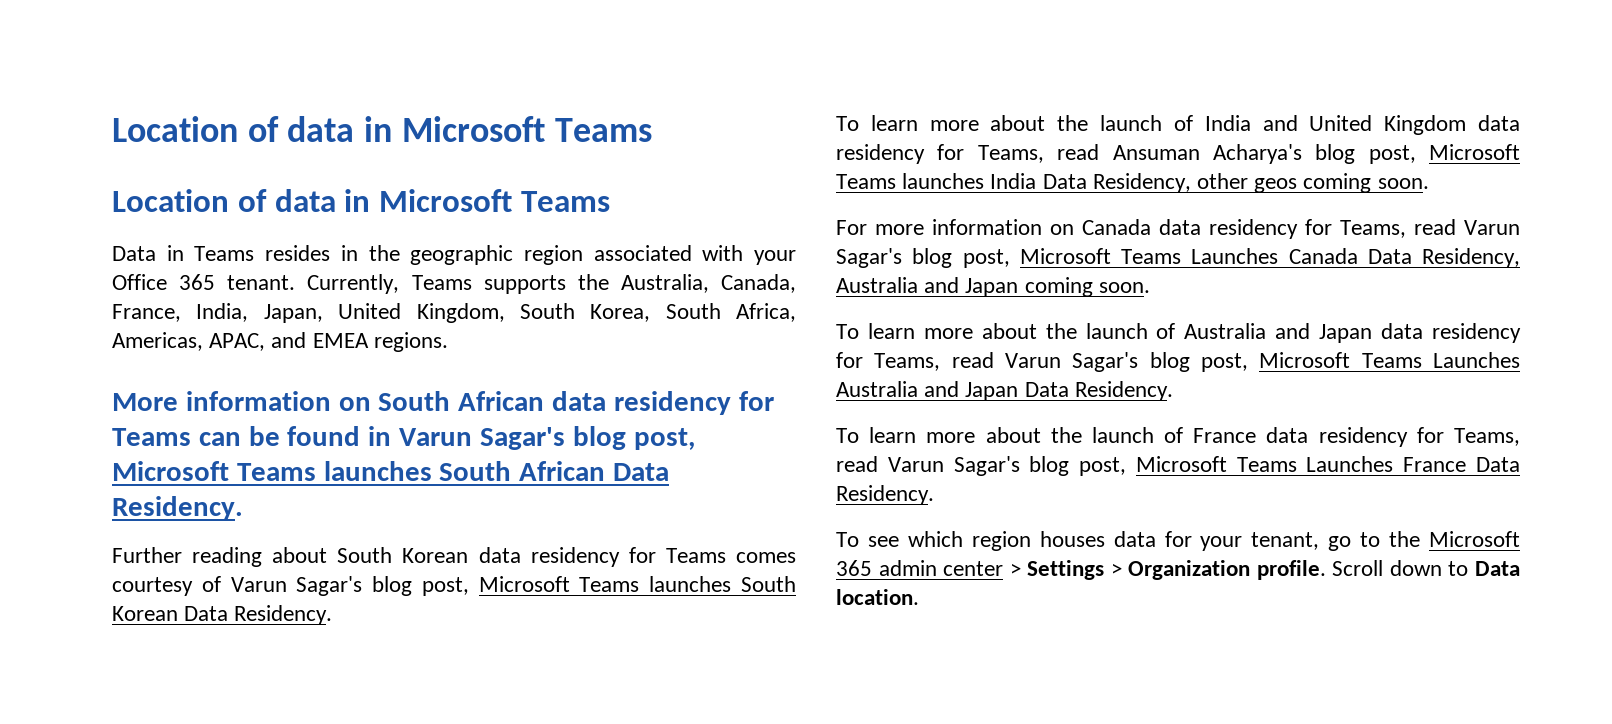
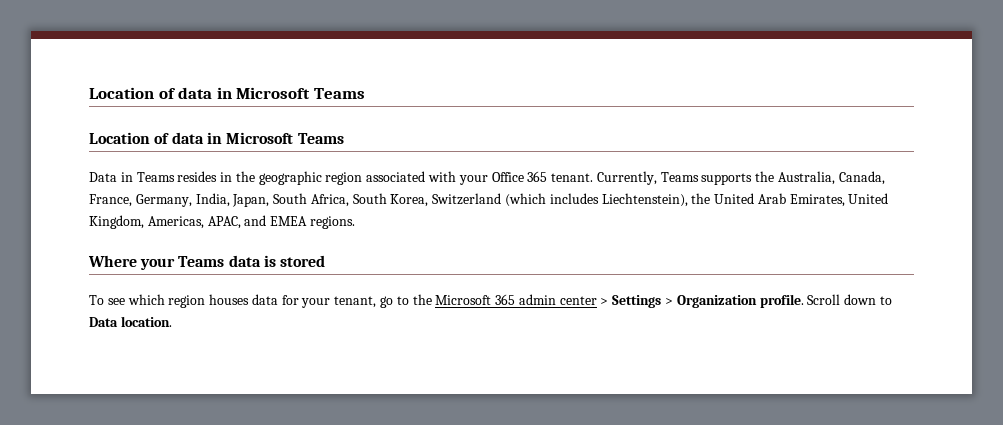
- Currently, Teams supports the Australia, Canada, France, India, Japan, United Kingdom, South Korea, South Africa, Americas, APAC, and EMEA regions.
+ Currently, Teams supports the Australia, Canada, France, Germany, India, Japan, South Africa, South Korea, Switzerland (which includes Liechtenstein), the United Arab Emirates, United Kingdom, Americas, APAC, and EMEA regions.
- More information on South African data residency for Teams can be found in Varun Sagar's blog post, Microsoft Teams launches South African Data Residency.
- Further reading about South Korean data residency for Teams comes courtesy of Varun Sagar's blog post, Microsoft Teams launches South Korean Data Residency.
- To learn more about the launch of India and United Kingdom data residency for Teams, read Ansuman Acharya's blog post, Microsoft Teams launches India Data Residency, other geos coming soon.
- For more information on Canada data residency for Teams, read Varun Sagar's blog post, Microsoft Teams Launches Canada Data Residency, Australia and Japan coming soon.
- To learn more about the launch of Australia and Japan data residency for Teams, read Varun Sagar's blog post, Microsoft Teams Launches Australia and Japan Data Residency.
- To learn more about the launch of France data residency for Teams, read Varun Sagar's blog post, Microsoft Teams Launches France Data Residency.
+ Where your Teams data is stored

